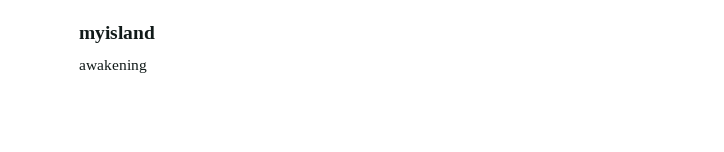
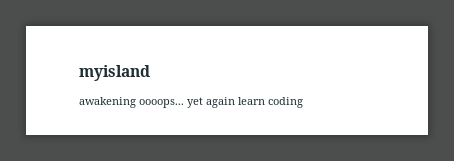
- awakening
+ awakening oooops... yet again learn coding

